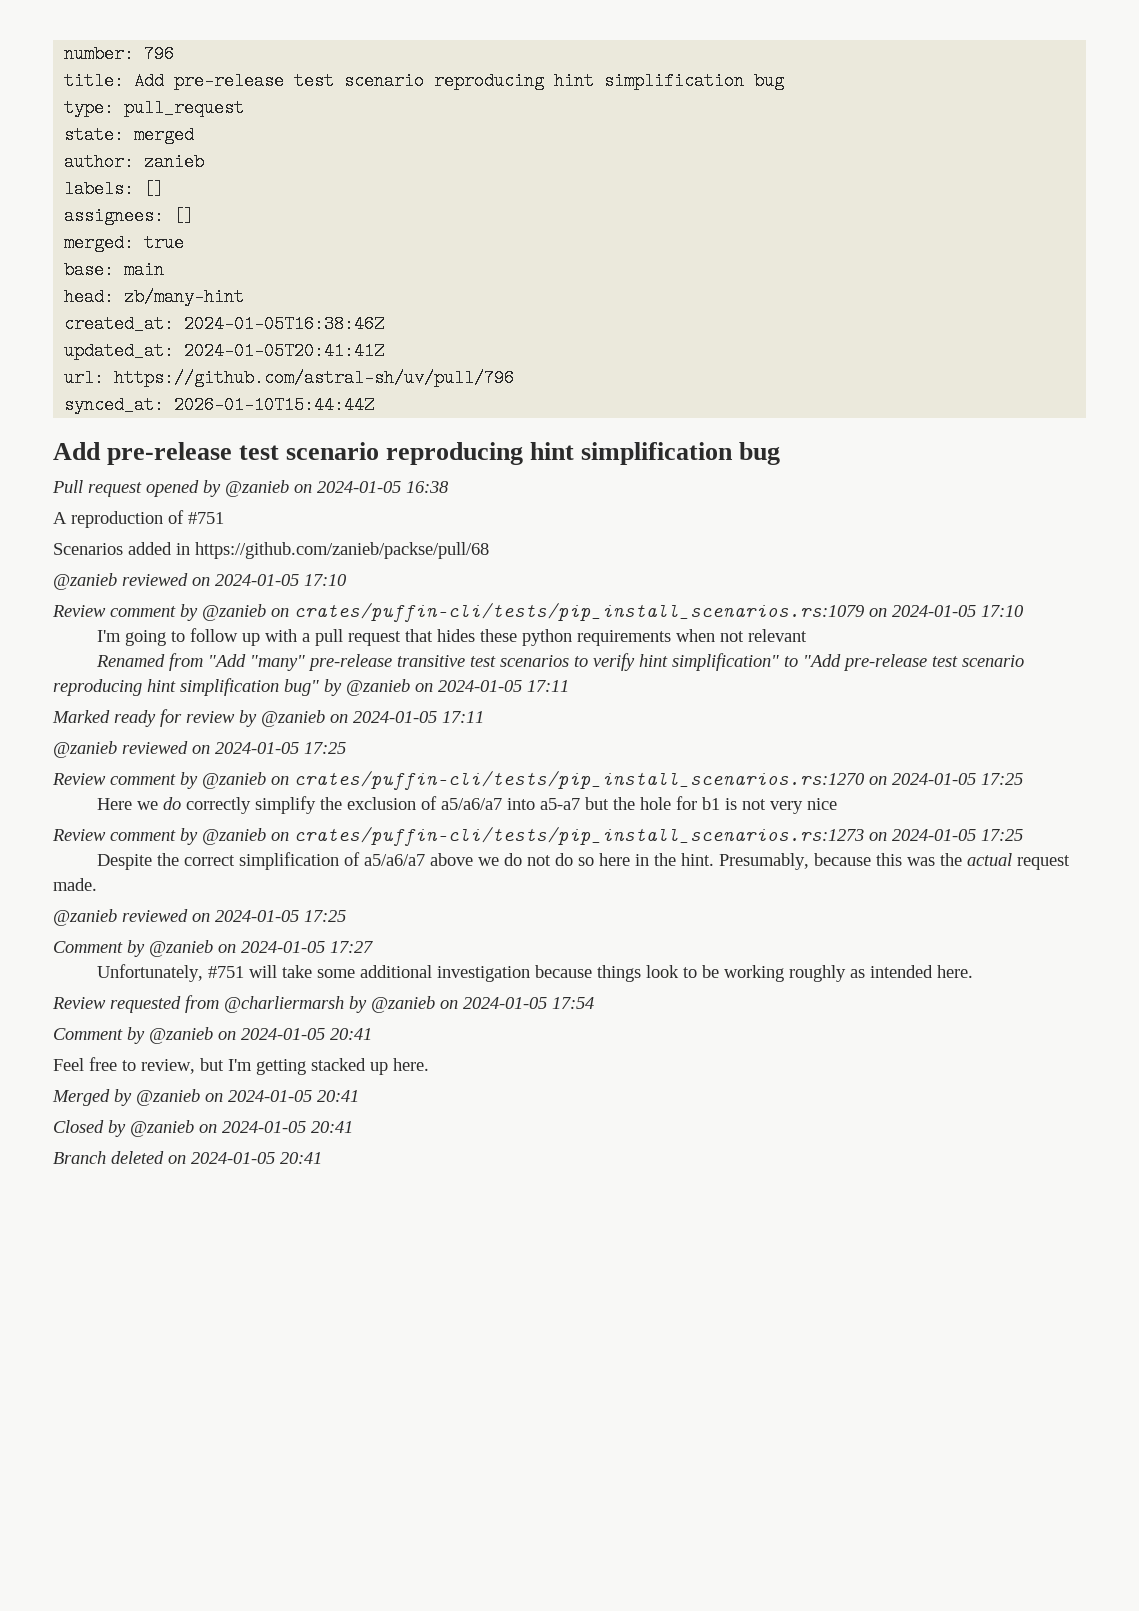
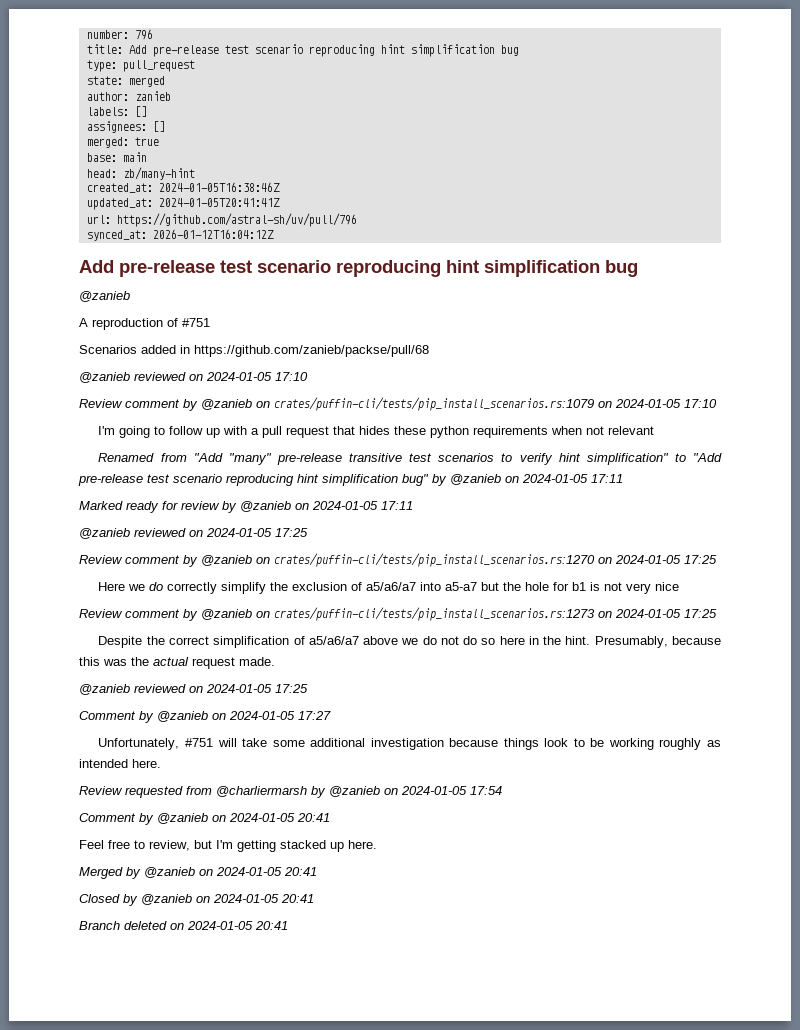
- synced_at: 2026-01-10T15:44:44Z
+ synced_at: 2026-01-12T16:04:12Z
  Add pre-release test scenario reproducing hint simplification bug
- Pull request opened by @zanieb on 2024-01-05 16:38
+ @zanieb

